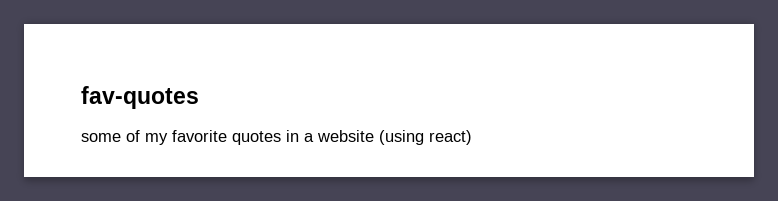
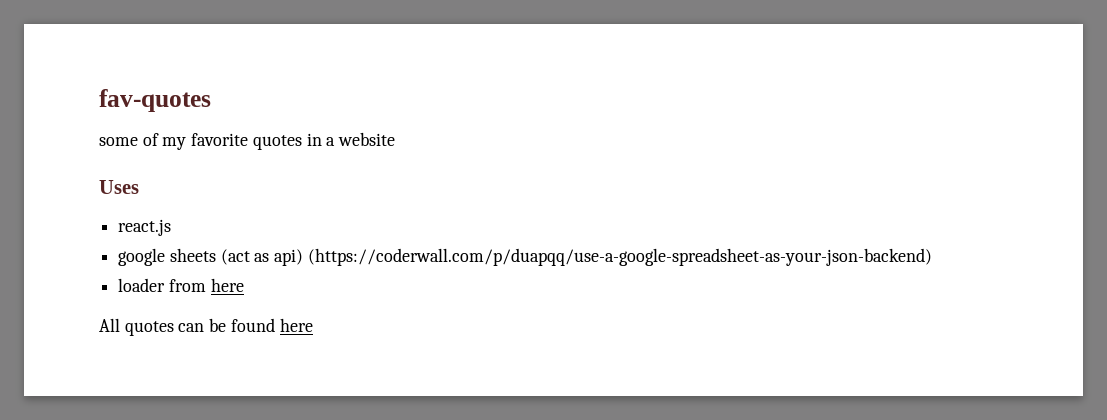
- some of my favorite quotes in a website (using react)
+ some of my favorite quotes in a website
+ Uses
+ react.js
+ google sheets (act as api) (https://coderwall.com/p/duapqq/use-a-google-spreadsheet-as-your-json-backend)
+ loader from here
+ All quotes can be found here

